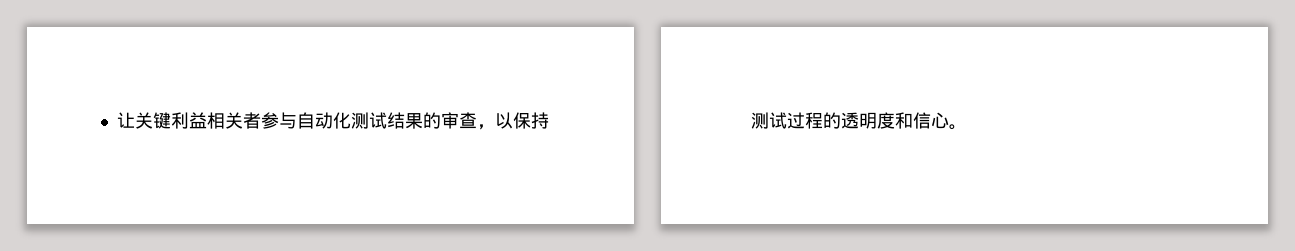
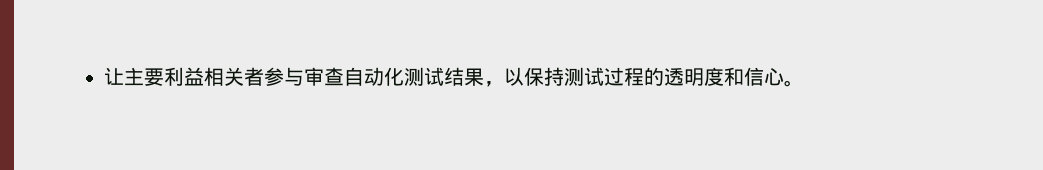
- 让关键利益相关者参与自动化测试结果的审查，以保持测试过程的透明度和信心。
+ 让主要利益相关者参与审查自动化测试结果，以保持测试过程的透明度和信心。

